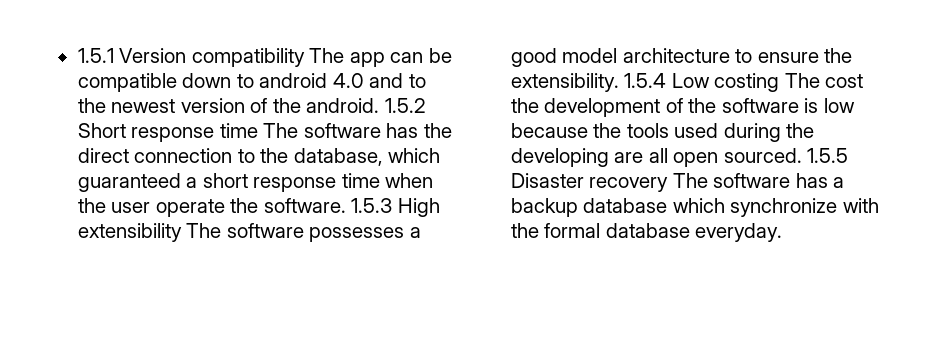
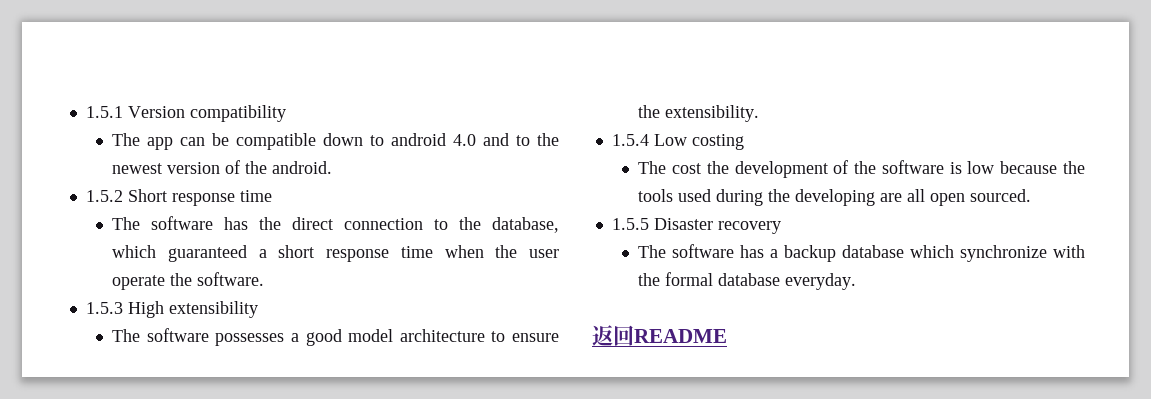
- 1.5.1 Version compatibility The app can be compatible down to android 4.0 and to the newest version of the android. 1.5.2 Short response time The software has the direct connection to the database, which guaranteed a short response time when the user operate the software. 1.5.3 High extensibility The software possesses a good model architecture to ensure the extensibility. 1.5.4 Low costing The cost the development of the software is low because the tools used during the developing are all open sourced. 1.5.5 Disaster recovery The software has a backup database which synchronize with the formal database everyday.
+ 1.5.1 Version compatibility
+ The app can be compatible down to android 4.0 and to the newest version of the android.
+ 1.5.2 Short response time
+ The software has the direct connection to the database, which guaranteed a short response time when the user operate the software.
+ 1.5.3 High extensibility
+ The software possesses a good model architecture to ensure the extensibility.
+ 1.5.4 Low costing
+ The cost the development of the software is low because the tools used during the developing are all open sourced.
+ 1.5.5 Disaster recovery
+ The software has a backup database which synchronize with the formal database everyday.
+ 返回README

